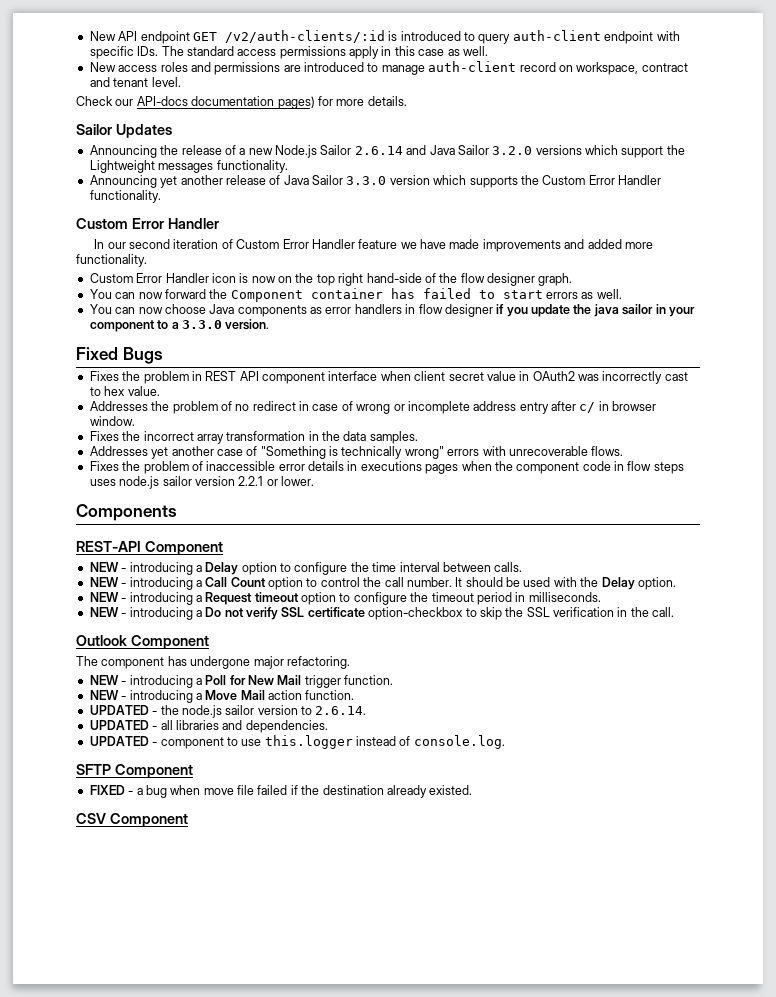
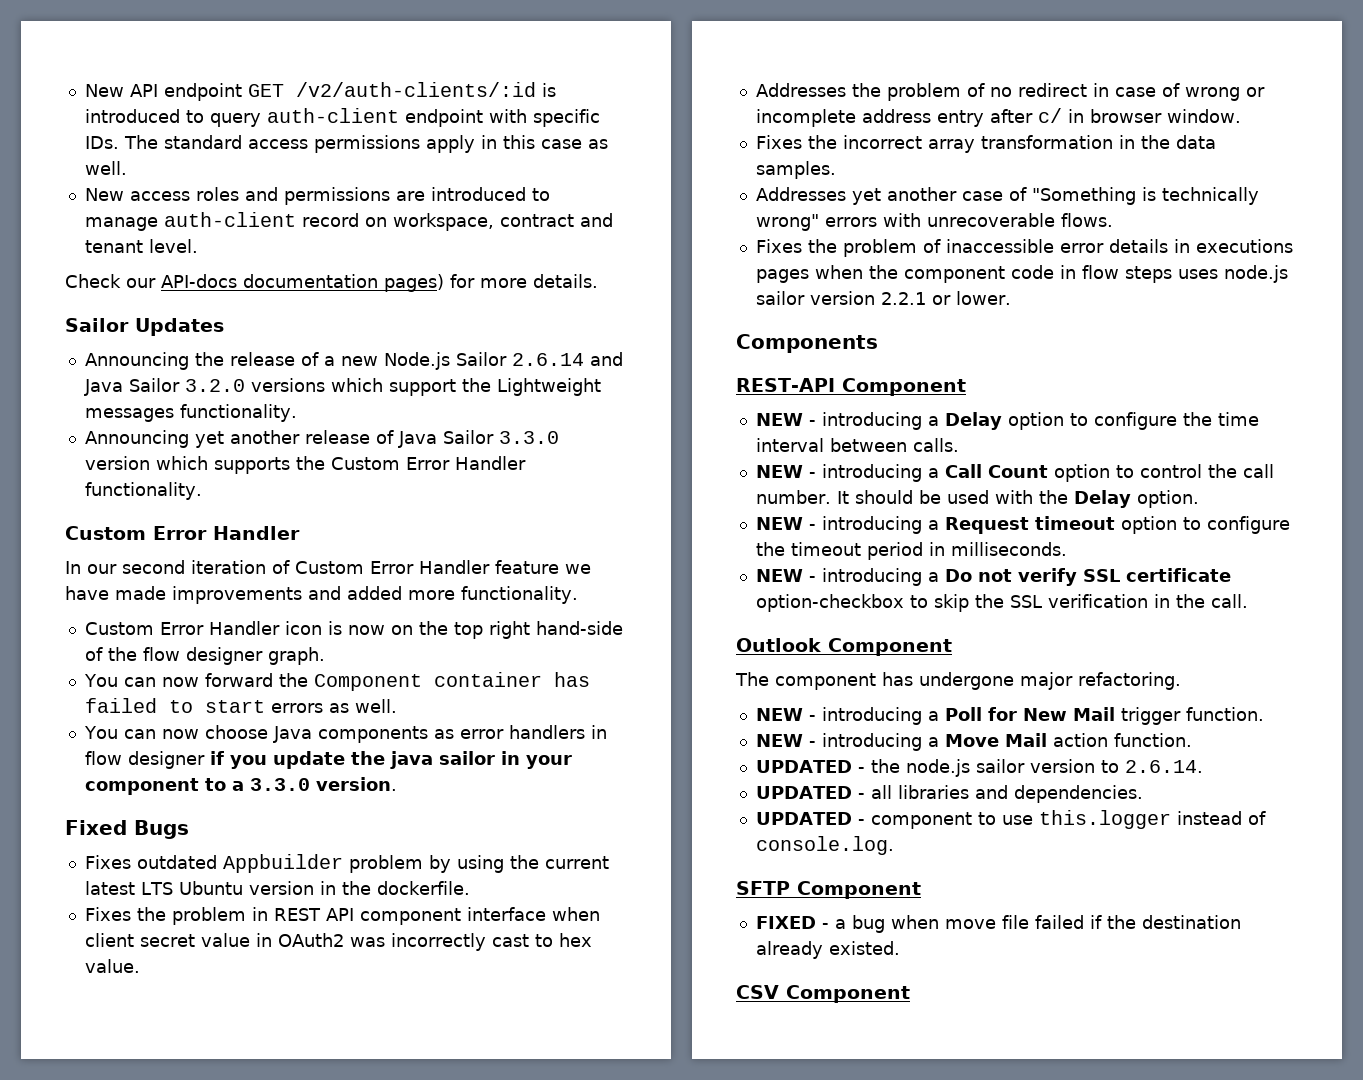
+ Fixes outdated Appbuilder problem by using the current latest LTS Ubuntu version in the dockerfile.

